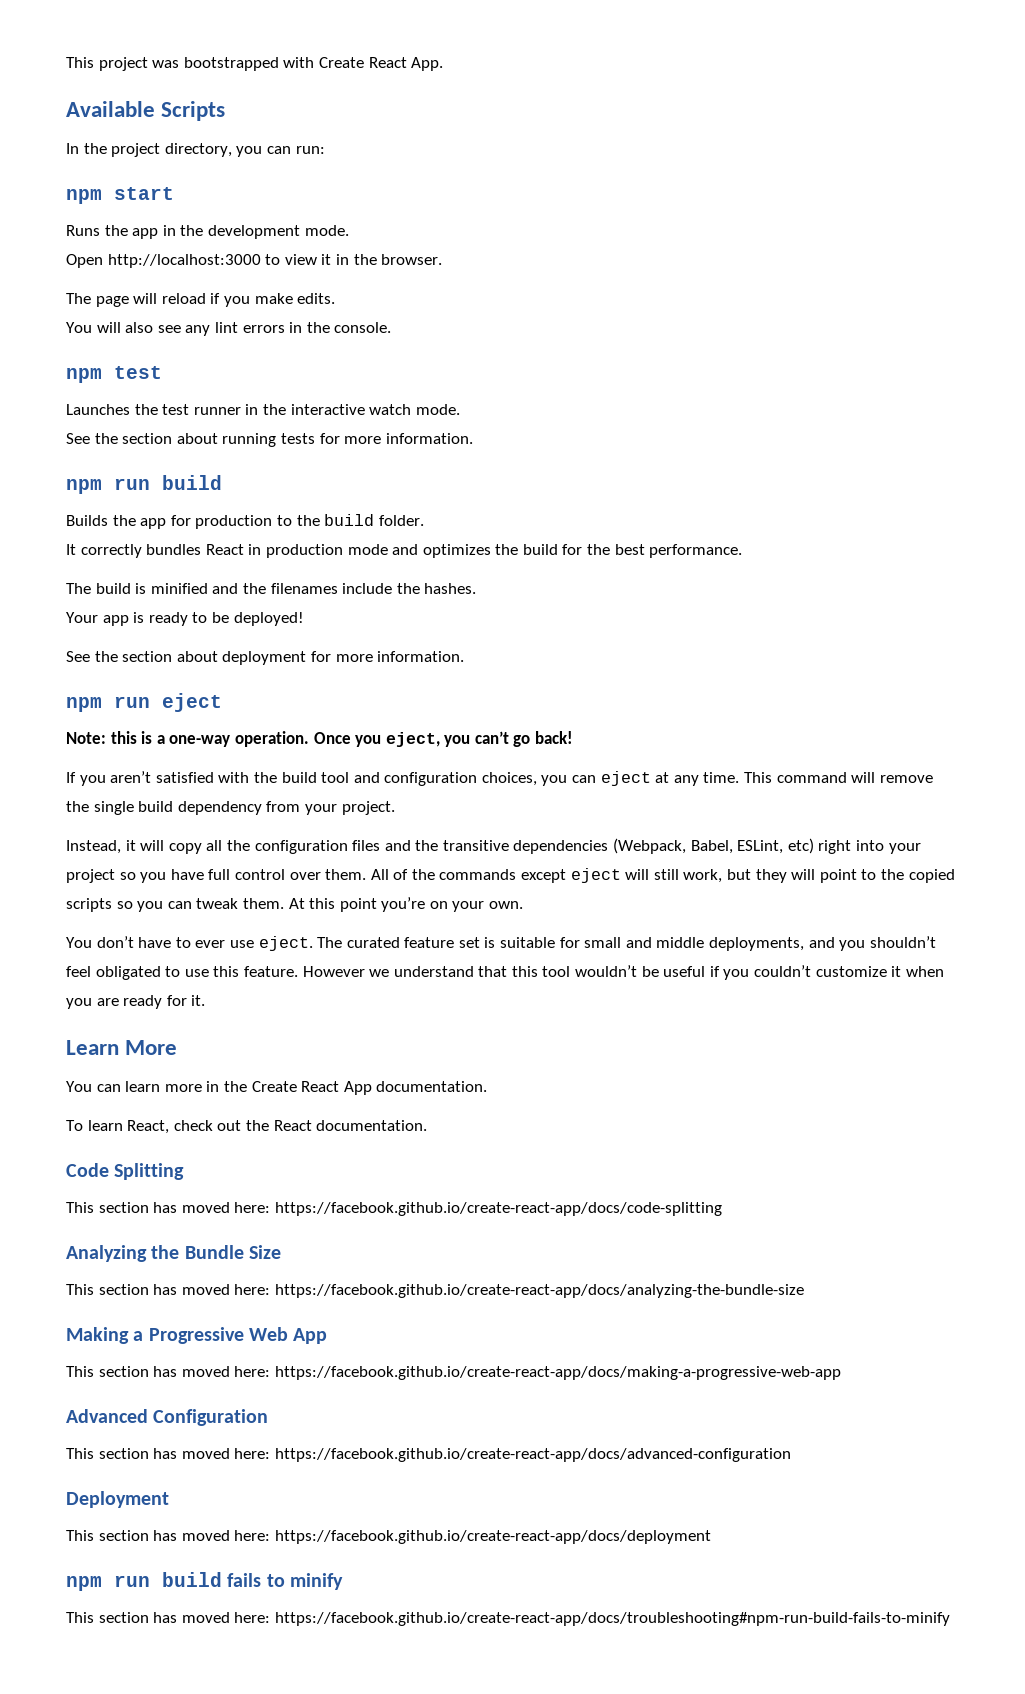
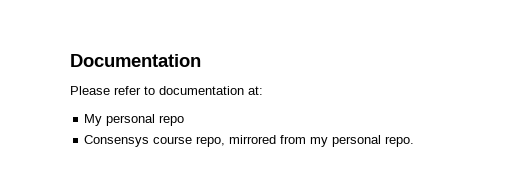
- This project was bootstrapped with Create React App.
- Available Scripts
- In the project directory, you can run:
- npm start
- Runs the app in the development mode.
- Open http://localhost:3000 to view it in the browser.
- The page will reload if you make edits.
- You will also see any lint errors in the console.
- npm test
- Launches the test runner in the interactive watch mode.
- See the section about running tests for more information.
- npm run build
- Builds the app for production to the build folder.
- It correctly bundles React in production mode and optimizes the build for the best performance.
- The build is minified and the filenames include the hashes.
- Your app is ready to be deployed!
- See the section about deployment for more information.
- npm run eject
- Note: this is a one-way operation. Once you eject, you can’t go back!
- If you aren’t satisfied with the build tool and configuration choices, you can eject at any time. This command will remove the single build dependency from your project.
- Instead, it will copy all the configuration files and the transitive dependencies (Webpack, Babel, ESLint, etc) right into your project so you have full control over them. All of the commands except eject will still work, but they will point to the copied scripts so you can tweak them. At this point you’re on your own.
- You don’t have to ever use eject. The curated feature set is suitable for small and middle deployments, and you shouldn’t feel obligated to use this feature. However we understand that this tool wouldn’t be useful if you couldn’t customize it when you are ready for it.
- Learn More
- You can learn more in the Create React App documentation.
- To learn React, check out the React documentation.
- Code Splitting
- This section has moved here: https://facebook.github.io/create-react-app/docs/code-splitting
- Analyzing the Bundle Size
- This section has moved here: https://facebook.github.io/create-react-app/docs/analyzing-the-bundle-size
- Making a Progressive Web App
- This section has moved here: https://facebook.github.io/create-react-app/docs/making-a-progressive-web-app
- Advanced Configuration
- This section has moved here: https://facebook.github.io/create-react-app/docs/advanced-configuration
- Deployment
- This section has moved here: https://facebook.github.io/create-react-app/docs/deployment
- npm run build fails to minify
- This section has moved here: https://facebook.github.io/create-react-app/docs/troubleshooting#npm-run-build-fails-to-minify
+ Documentation
+ Please refer to documentation at:
+ My personal repo
+ Consensys course repo, mirrored from my personal repo.

